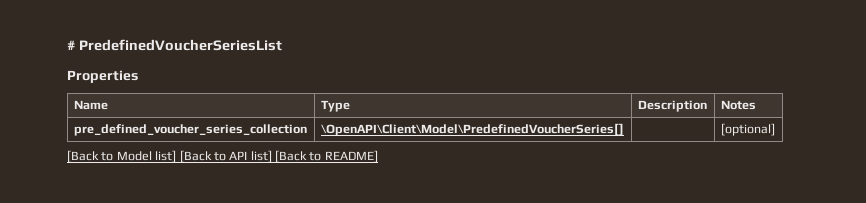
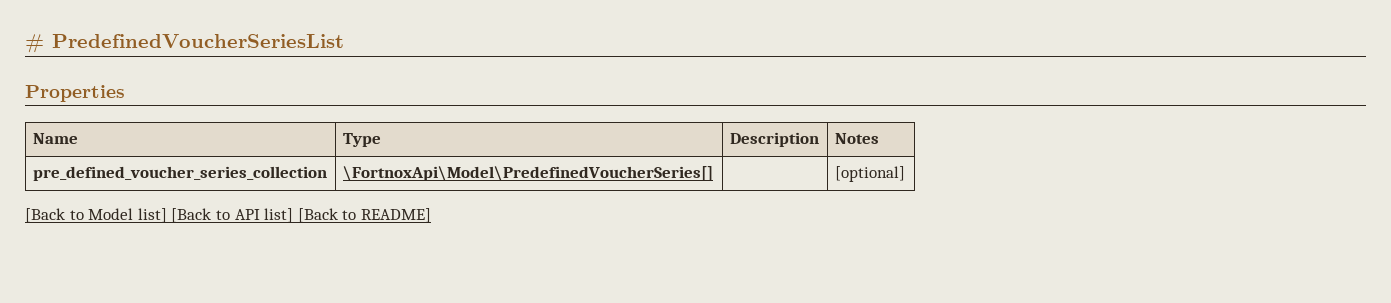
- pre_defined_voucher_series_collection | \OpenAPI\Client\Model\PredefinedVoucherSeries[] | | [optional]
+ pre_defined_voucher_series_collection | \FortnoxApi\Model\PredefinedVoucherSeries[] | | [optional]

